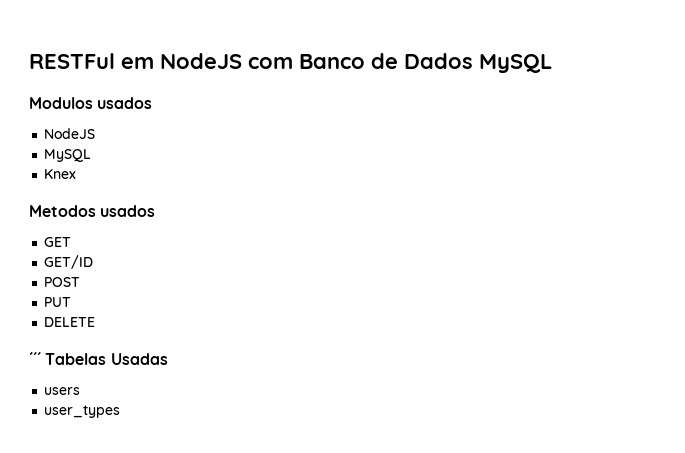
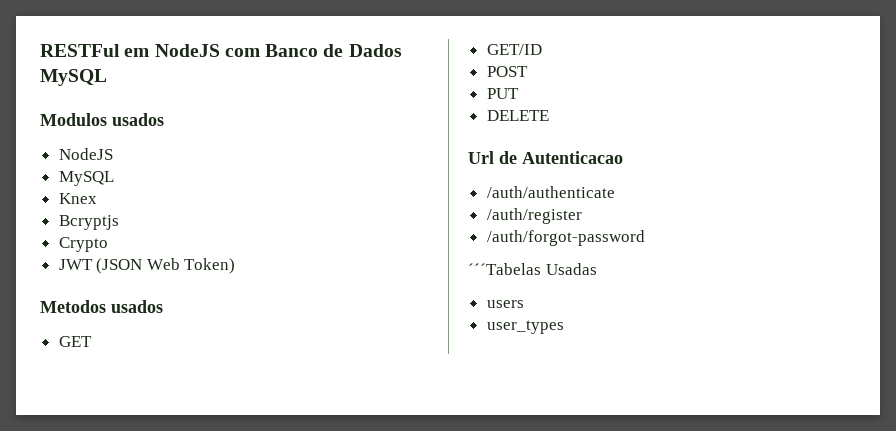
+ Bcryptjs
+ Crypto
+ JWT (JSON Web Token)
- ´´´ Tabelas Usadas
+ Url de Autenticacao
+ /auth/authenticate
+ /auth/register
+ /auth/forgot-password
+ ´´´Tabelas Usadas

